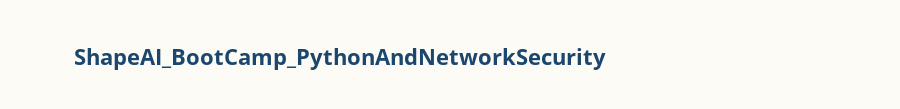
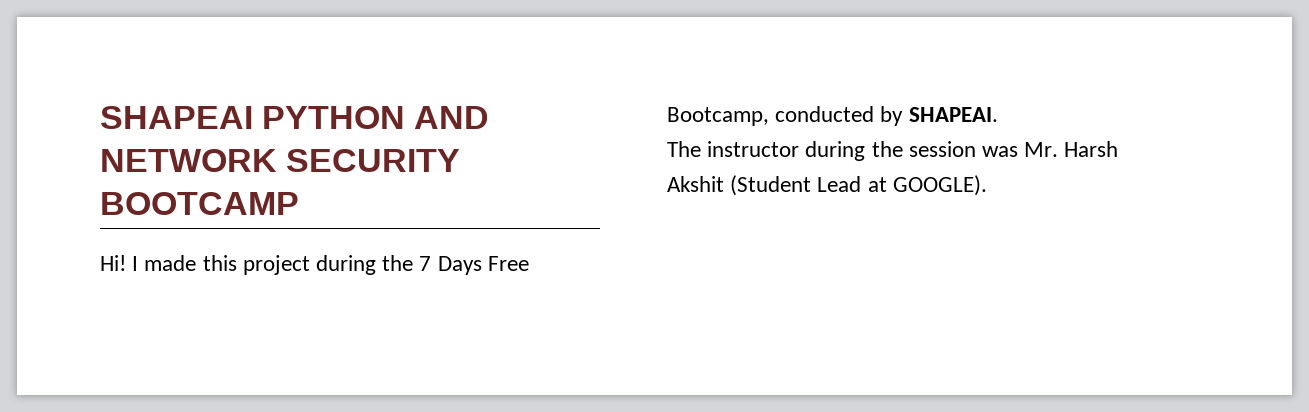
- ShapeAI_BootCamp_PythonAndNetworkSecurity
+ SHAPEAI PYTHON AND NETWORK SECURITY BOOTCAMP
+ Hi! I made this project during the 7 Days Free Bootcamp, conducted by SHAPEAI.
+ The instructor during the session was Mr. Harsh Akshit (Student Lead at GOOGLE).

